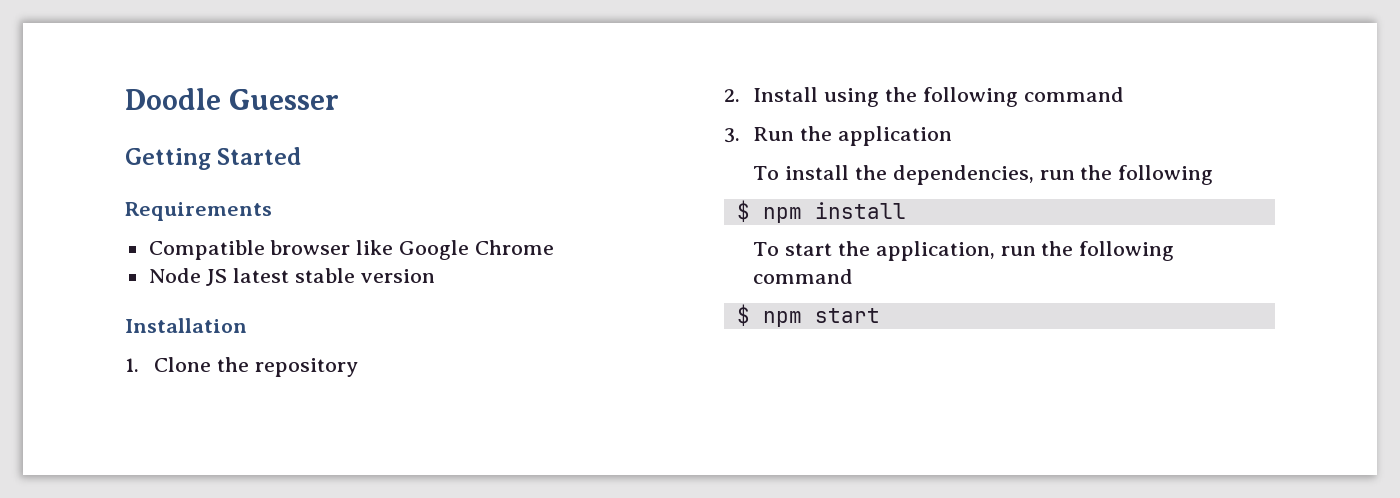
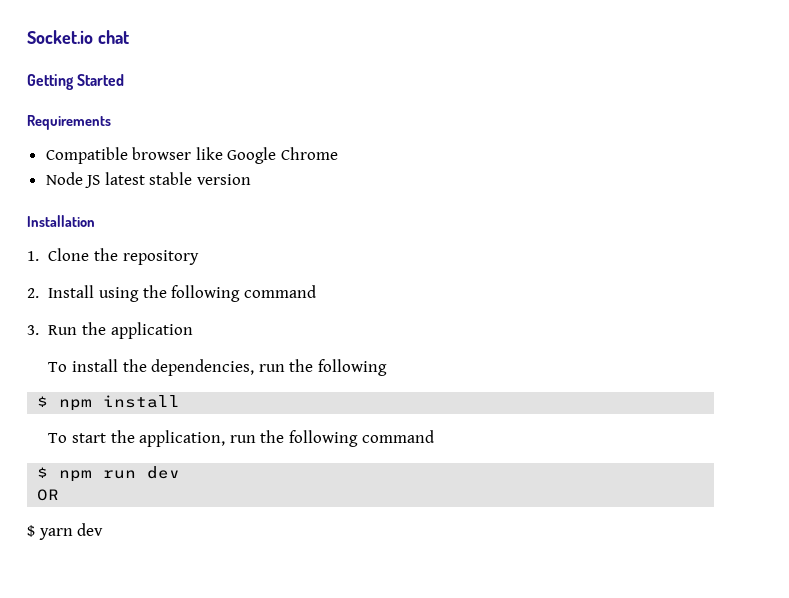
- Doodle Guesser
+ Socket.io chat
- $ npm start
+ $ npm run dev
+ OR
+ $ yarn dev

